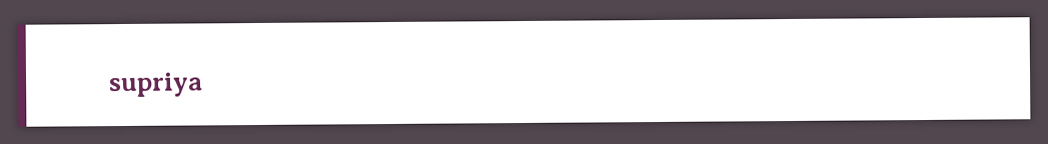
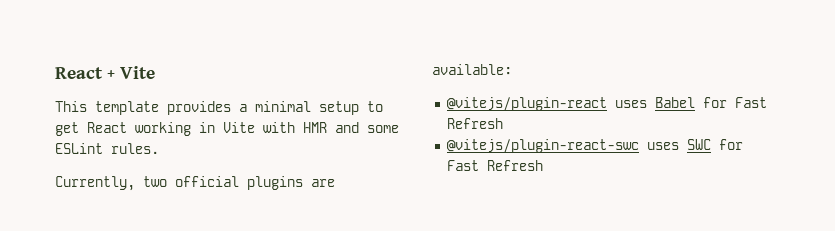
- supriya
+ React + Vite
+ This template provides a minimal setup to get React working in Vite with HMR and some ESLint rules.
+ Currently, two official plugins are available:
+ @vitejs/plugin-react uses Babel for Fast Refresh
+ @vitejs/plugin-react-swc uses SWC for Fast Refresh

